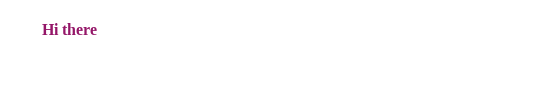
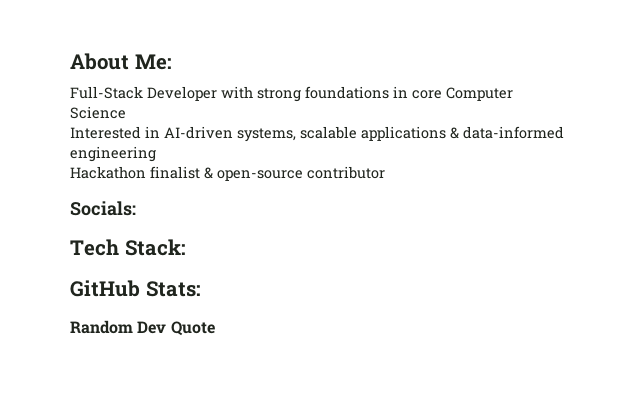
- Hi there
+ About Me:
+ Full-Stack Developer with strong foundations in core Computer Science
+ Interested in AI-driven systems, scalable applications & data-informed engineering
+ Hackathon finalist & open-source contributor
+ Socials:
+ Tech Stack:
+ GitHub Stats:
+ Random Dev Quote

